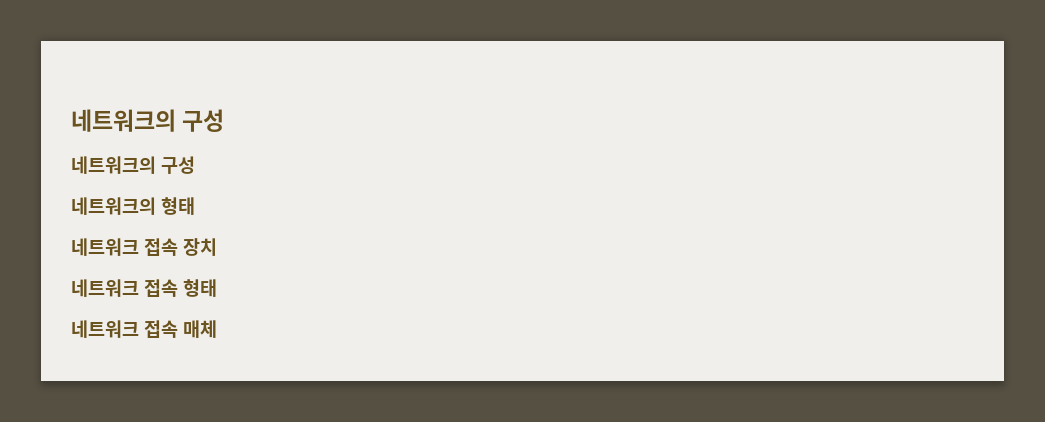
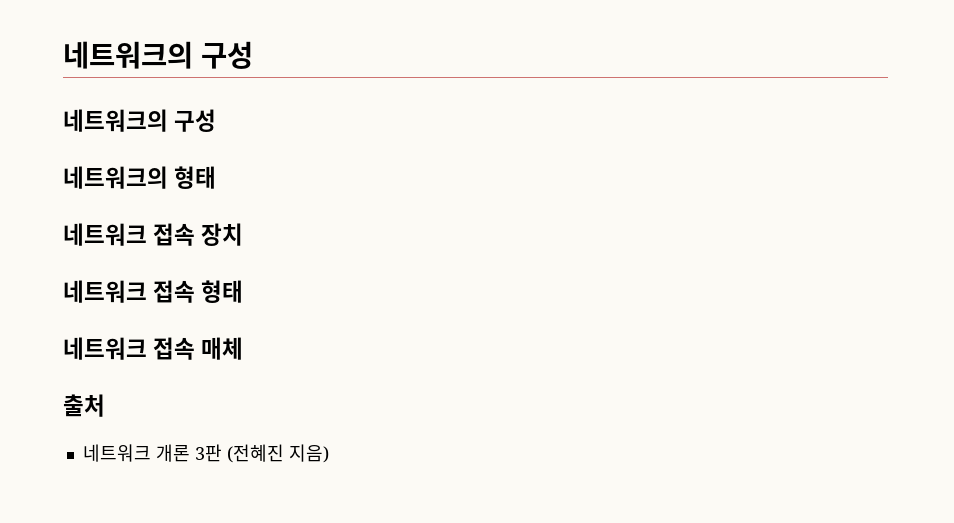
+ 출처
+ 네트워크 개론 3판 (전혜진 지음)

